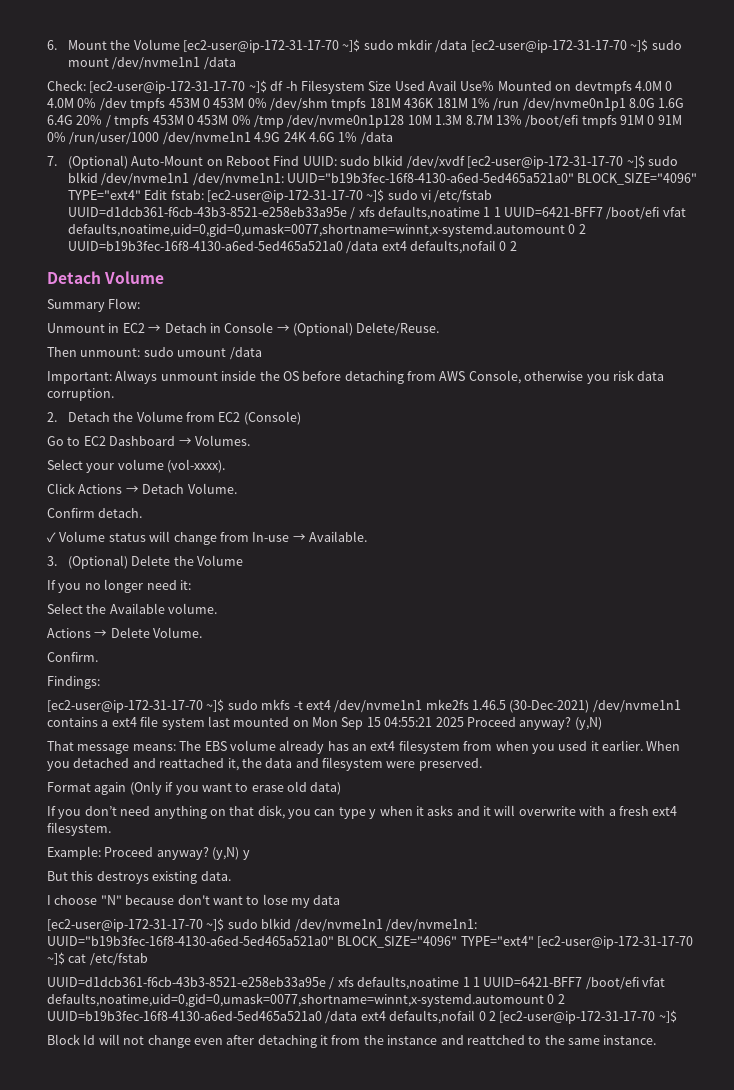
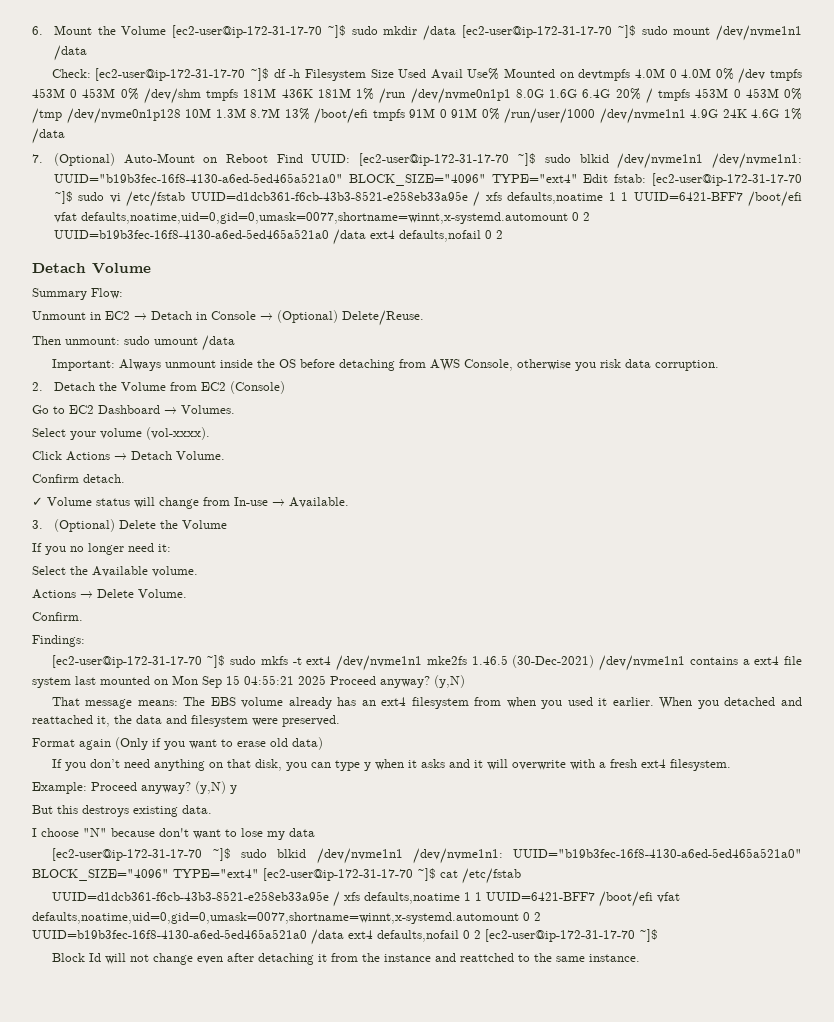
- 7. (Optional) Auto-Mount on Reboot Find UUID: sudo blkid /dev/xvdf [ec2-user@ip-172-31-17-70 ~]$ sudo blkid /dev/nvme1n1 /dev/nvme1n1: UUID="b19b3fec-16f8-4130-a6ed-5ed465a521a0" BLOCK_SIZE="4096" TYPE="ext4" Edit fstab: [ec2-user@ip-172-31-17-70 ~]$ sudo vi /etc/fstab UUID=d1dcb361-f6cb-43b3-8521-e258eb33a95e / xfs defaults,noatime 1 1 UUID=6421-BFF7 /boot/efi vfat defaults,noatime,uid=0,gid=0,umask=0077,shortname=winnt,x-systemd.automount 0 2 UUID=b19b3fec-16f8-4130-a6ed-5ed465a521a0 /data ext4 defaults,nofail 0 2
+ 7. (Optional) Auto-Mount on Reboot Find UUID: [ec2-user@ip-172-31-17-70 ~]$ sudo blkid /dev/nvme1n1 /dev/nvme1n1: UUID="b19b3fec-16f8-4130-a6ed-5ed465a521a0" BLOCK_SIZE="4096" TYPE="ext4" Edit fstab: [ec2-user@ip-172-31-17-70 ~]$ sudo vi /etc/fstab UUID=d1dcb361-f6cb-43b3-8521-e258eb33a95e / xfs defaults,noatime 1 1 UUID=6421-BFF7 /boot/efi vfat defaults,noatime,uid=0,gid=0,umask=0077,shortname=winnt,x-systemd.automount 0 2 UUID=b19b3fec-16f8-4130-a6ed-5ed465a521a0 /data ext4 defaults,nofail 0 2

